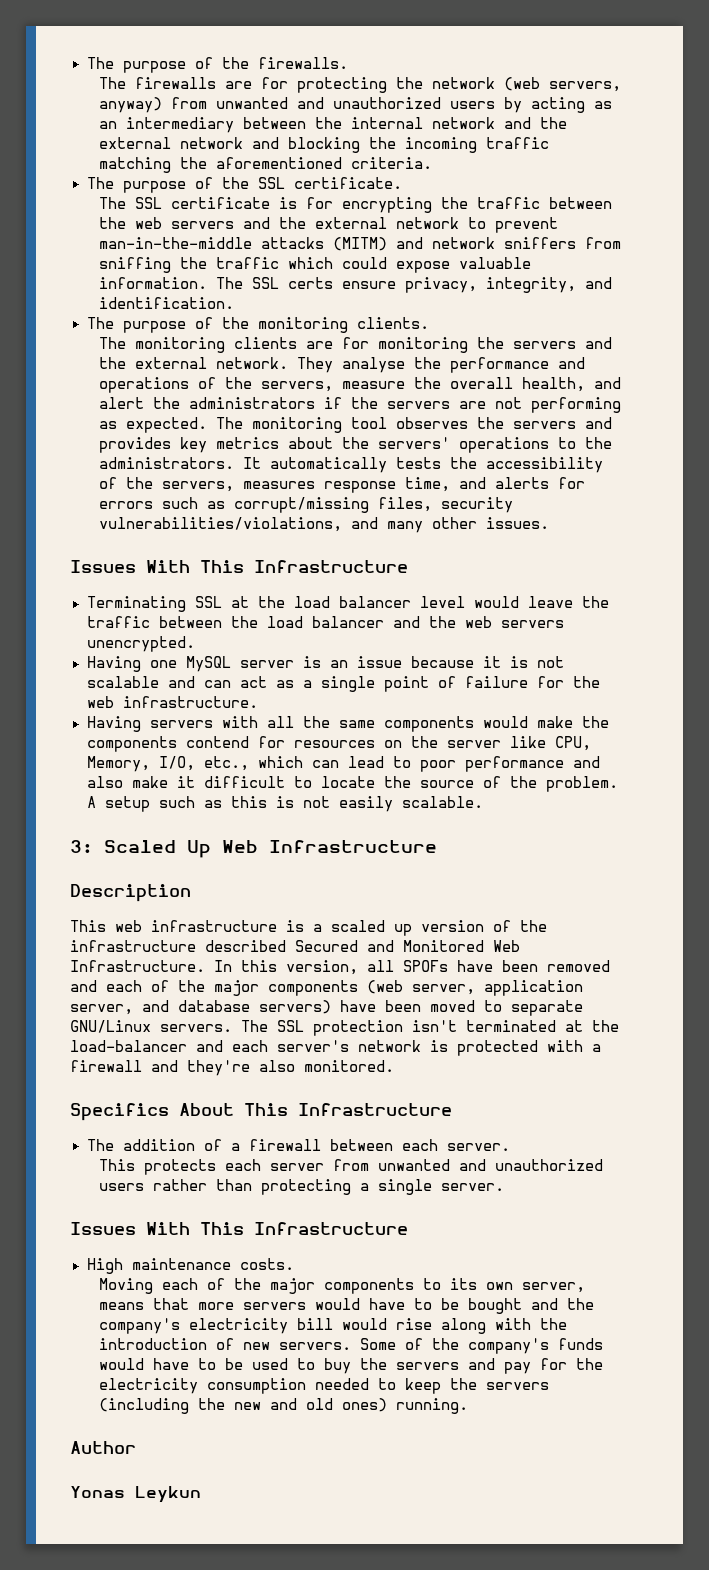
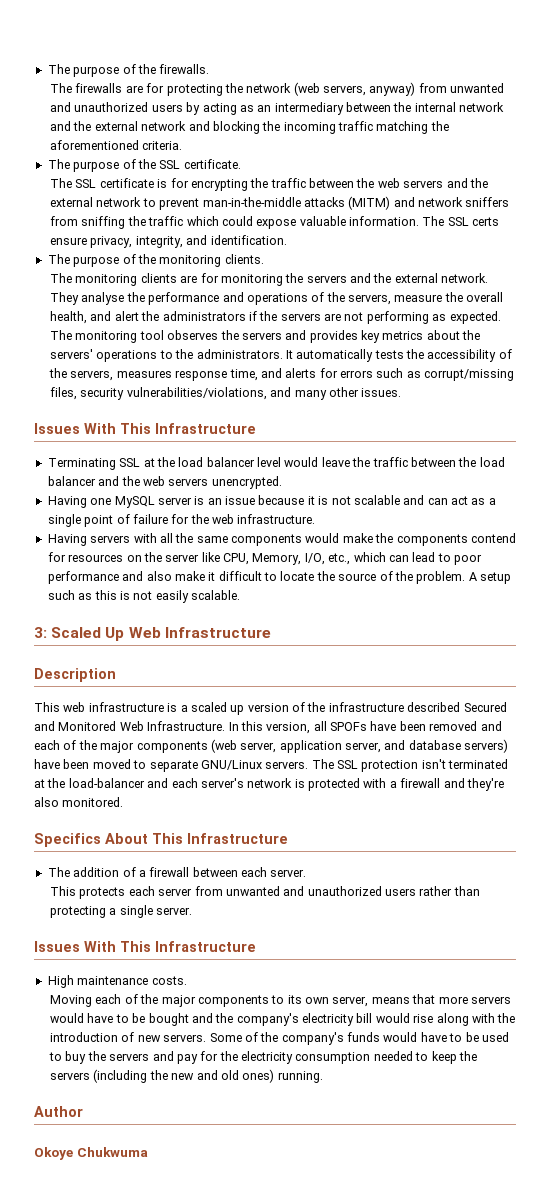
- Yonas Leykun
+ Okoye Chukwuma

